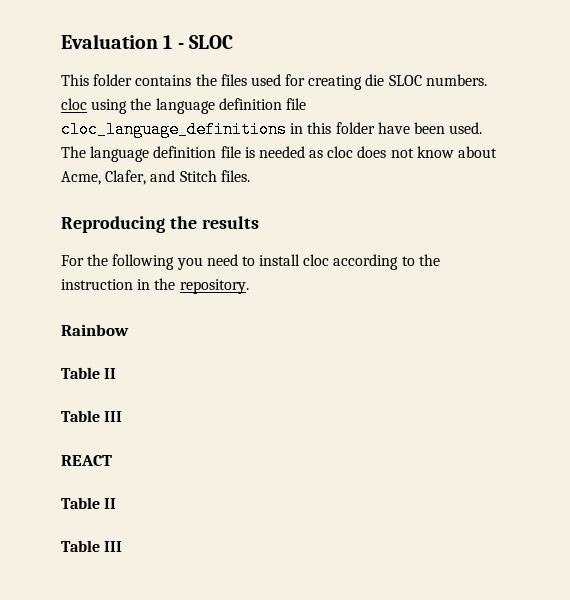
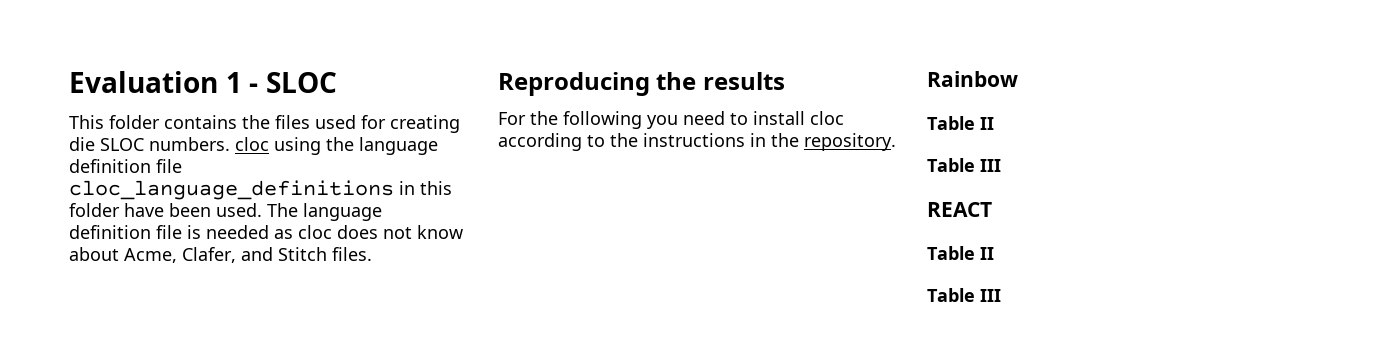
- For the following you need to install cloc according to the instruction in the repository.
+ For the following you need to install cloc according to the instructions in the repository.

